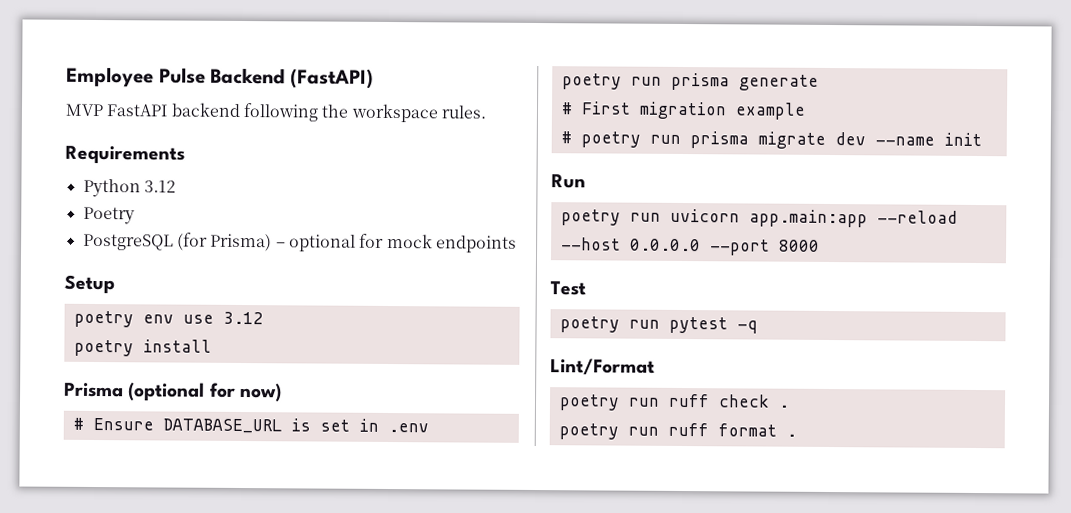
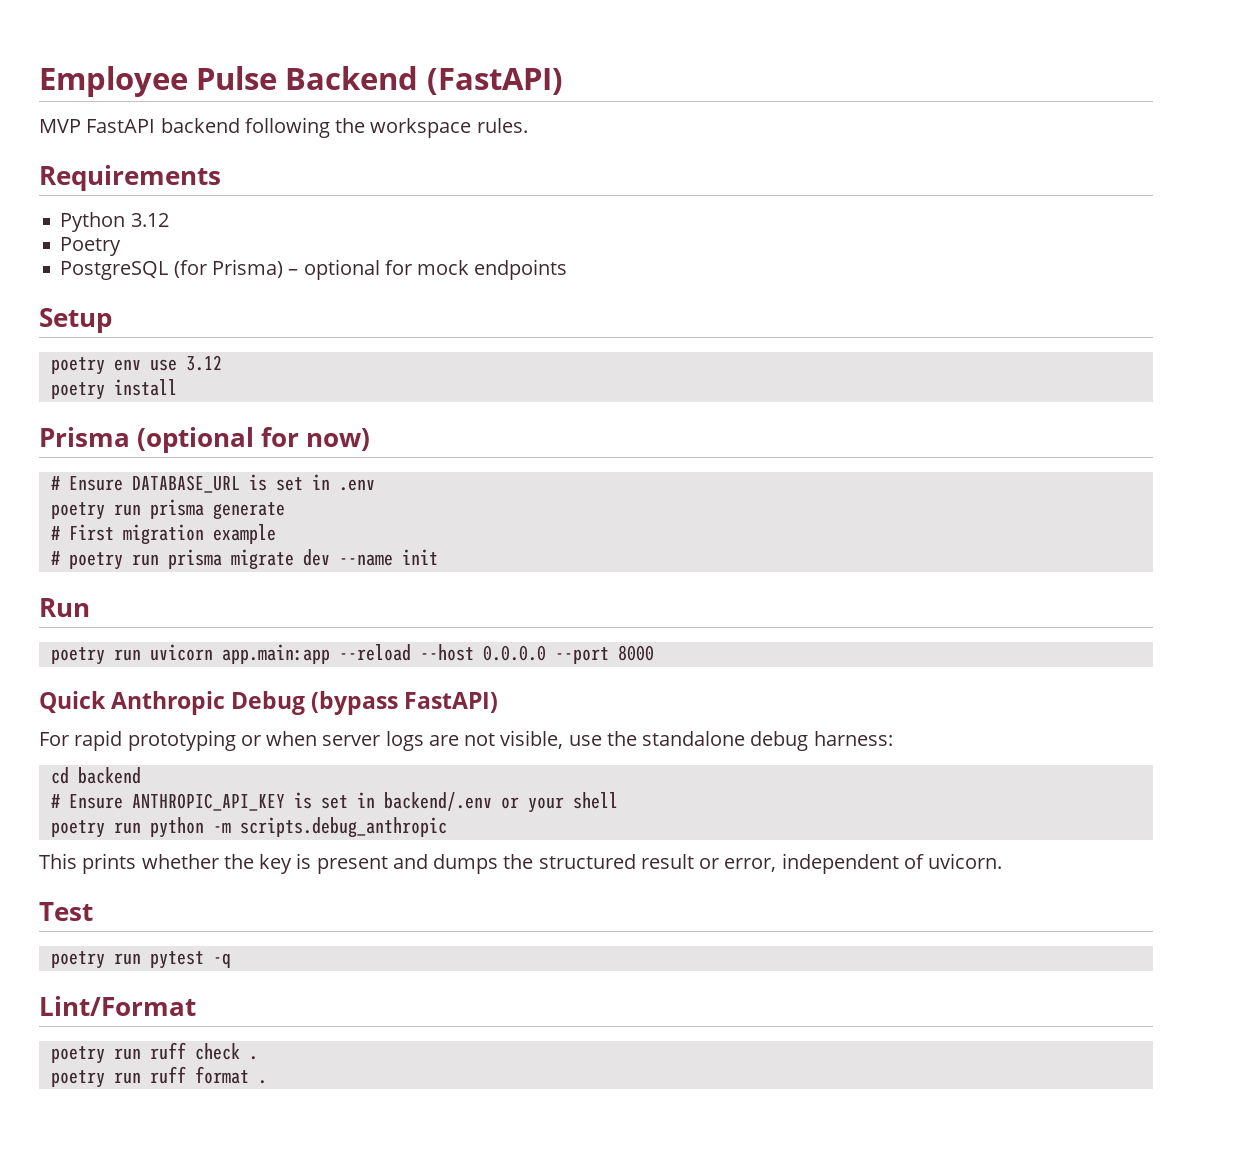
+ Quick Anthropic Debug (bypass FastAPI)
+ For rapid prototyping or when server logs are not visible, use the standalone debug harness:
+ cd backend
+ # Ensure ANTHROPIC_API_KEY is set in backend/.env or your shell
+ poetry run python -m scripts.debug_anthropic
+ This prints whether the key is present and dumps the structured result or error, independent of uvicorn.

